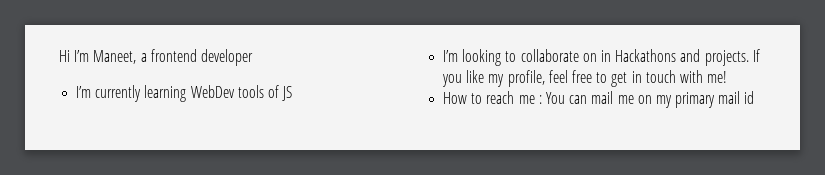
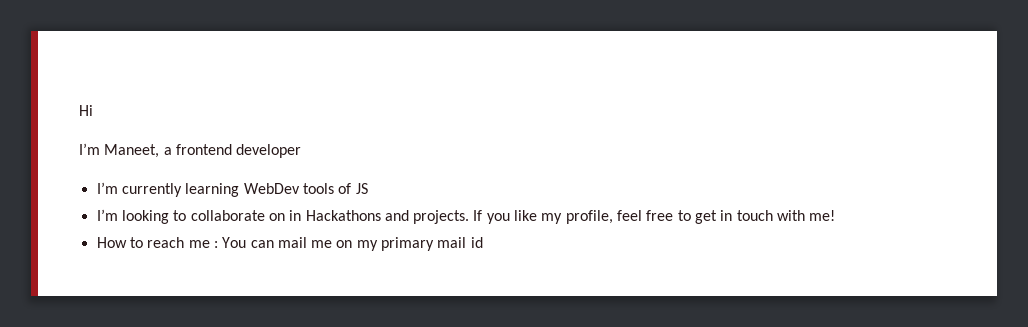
- Hi I’m Maneet, a frontend developer
+ Hi
+ I’m Maneet, a frontend developer

